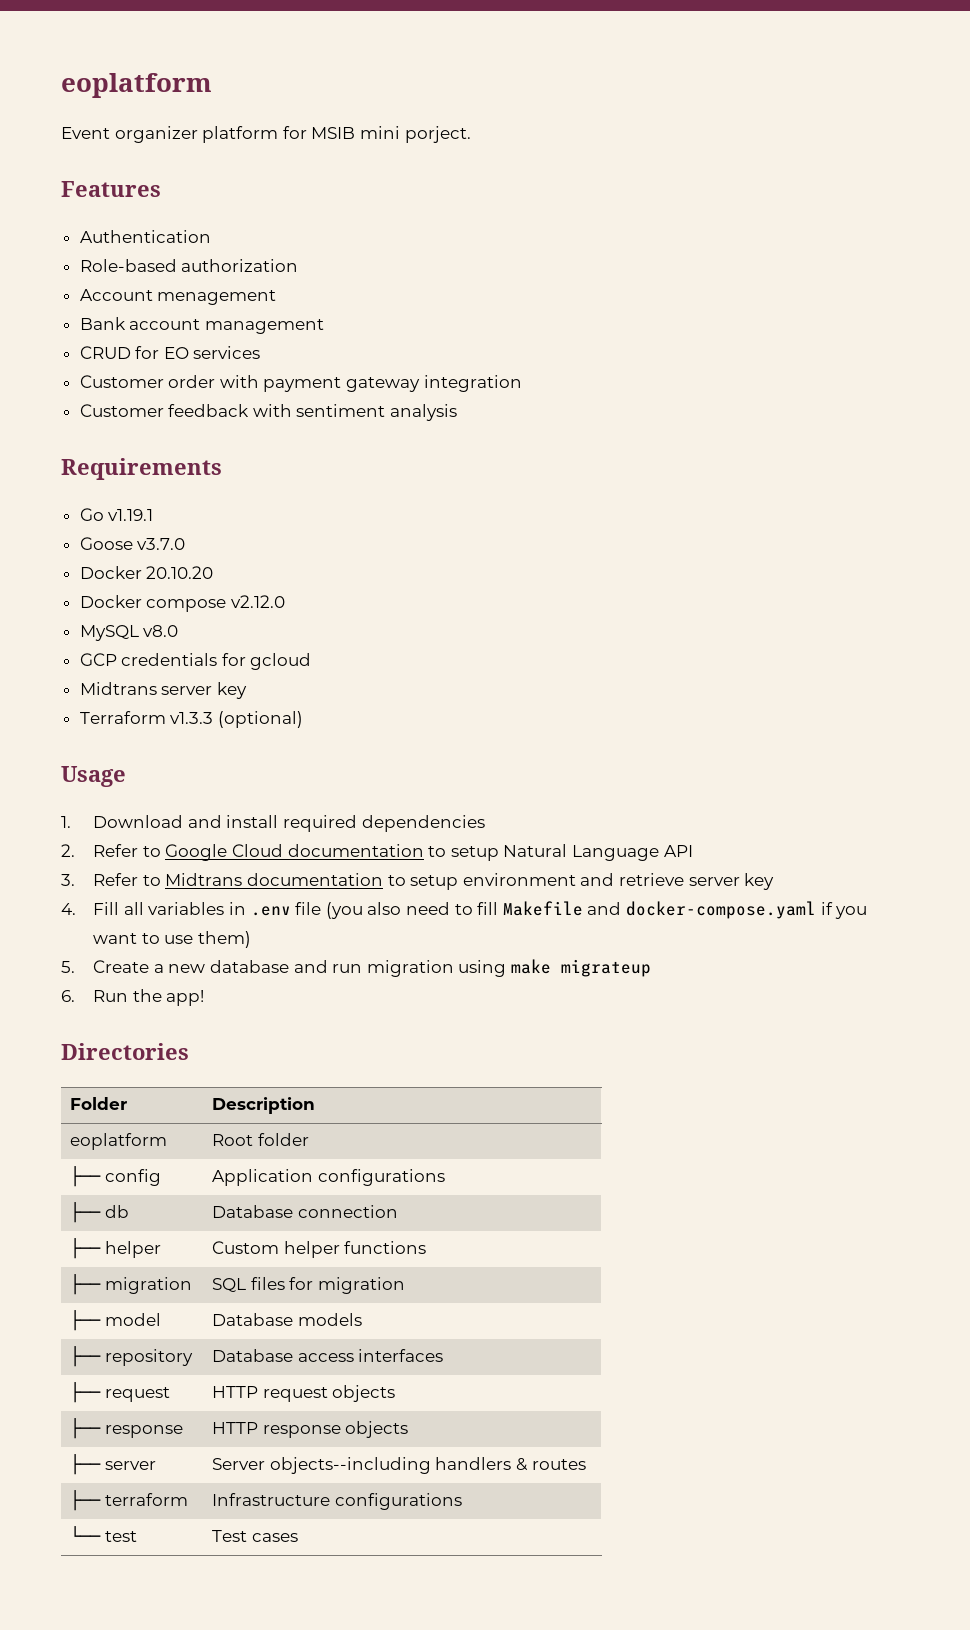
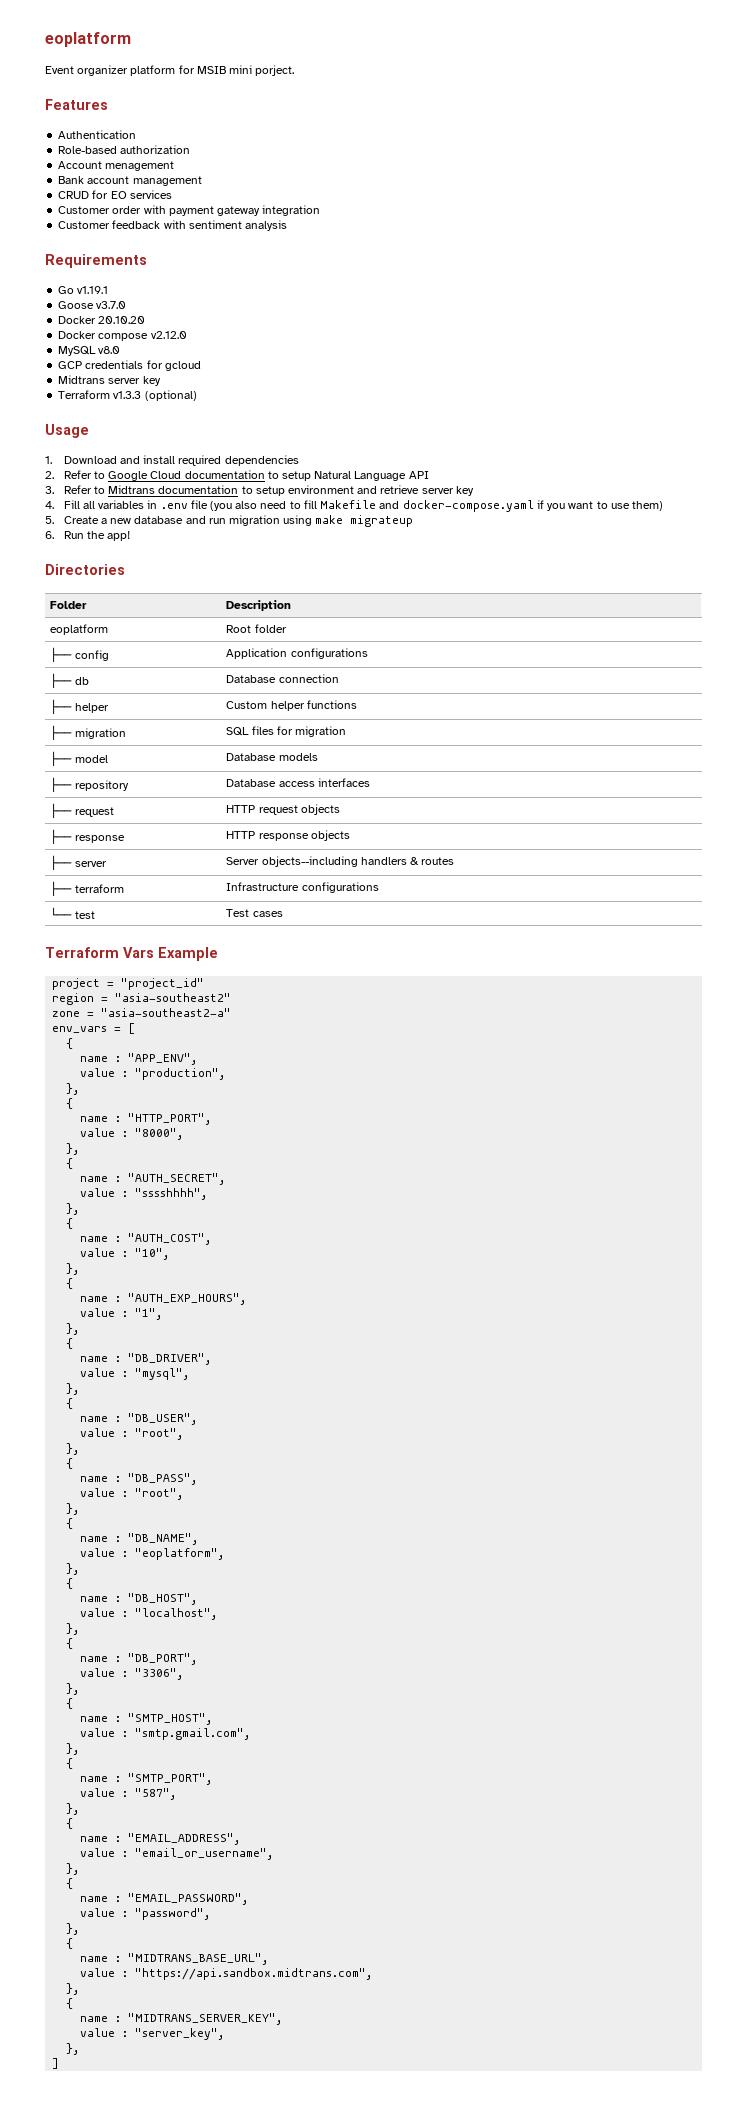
+ Terraform Vars Example
+ project = "project_id"
+ region = "asia-southeast2"
+ zone = "asia-southeast2-a"
+ env_vars = [
+ {
+ name : "APP_ENV",
+ value : "production",
+ },
+ {
+ name : "HTTP_PORT",
+ value : "8000",
+ },
+ {
+ name : "AUTH_SECRET",
+ value : "sssshhhh",
+ },
+ {
+ name : "AUTH_COST",
+ value : "10",
+ },
+ {
+ name : "AUTH_EXP_HOURS",
+ value : "1",
+ },
+ {
+ name : "DB_DRIVER",
+ value : "mysql",
+ },
+ {
+ name : "DB_USER",
+ value : "root",
+ },
+ {
+ name : "DB_PASS",
+ value : "root",
+ },
+ {
+ name : "DB_NAME",
+ value : "eoplatform",
+ },
+ {
+ name : "DB_HOST",
+ value : "localhost",
+ },
+ {
+ name : "DB_PORT",
+ value : "3306",
+ },
+ {
+ name : "SMTP_HOST",
+ value : "smtp.gmail.com",
+ },
+ {
+ name : "SMTP_PORT",
+ value : "587",
+ },
+ {
+ name : "EMAIL_ADDRESS",
+ value : "email_or_username",
+ },
+ {
+ name : "EMAIL_PASSWORD",
+ value : "password",
+ },
+ {
+ name : "MIDTRANS_BASE_URL",
+ value : "https://api.sandbox.midtrans.com",
+ },
+ {
+ name : "MIDTRANS_SERVER_KEY",
+ value : "server_key",
+ },
+ ]

